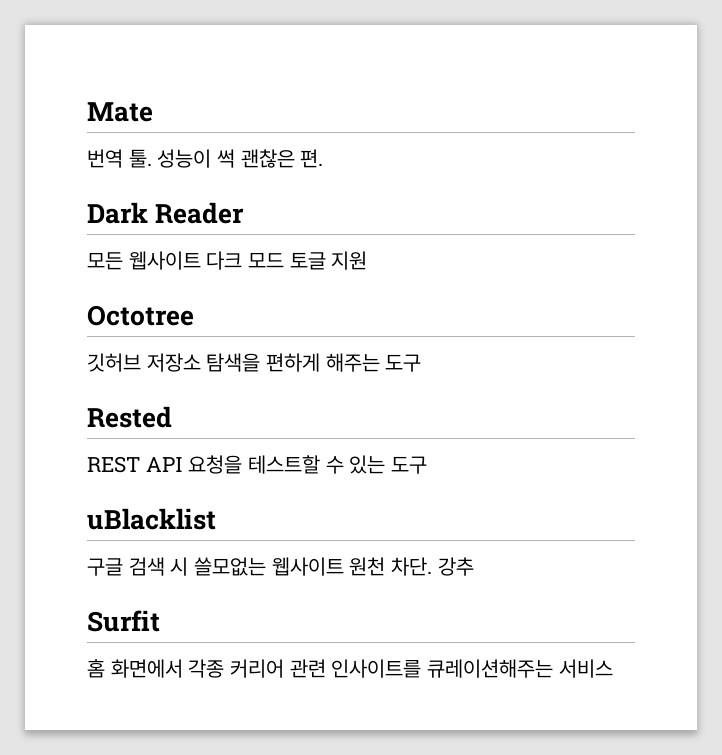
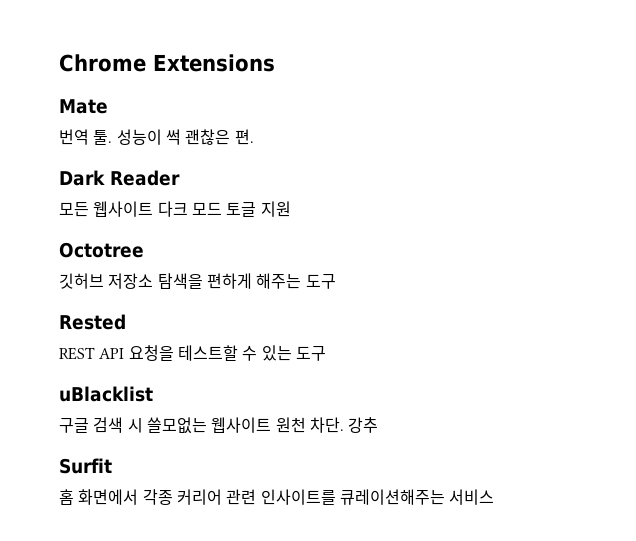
+ Chrome Extensions

